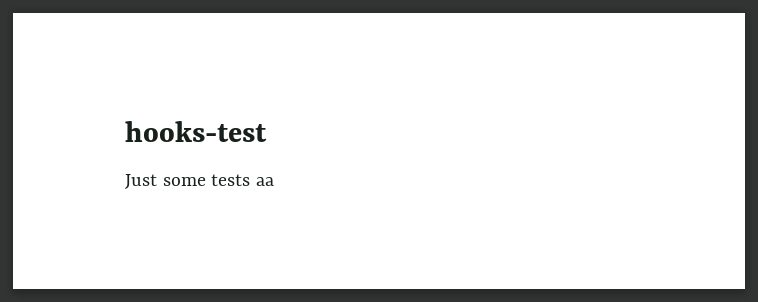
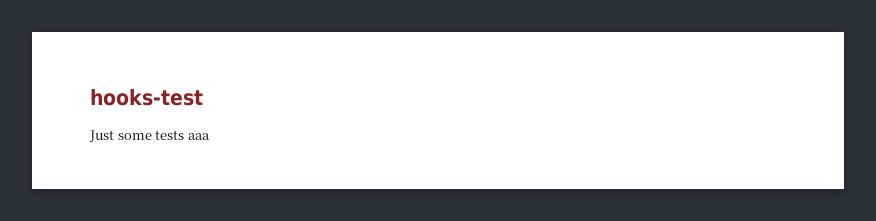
- Just some tests aa
+ Just some tests aaa

